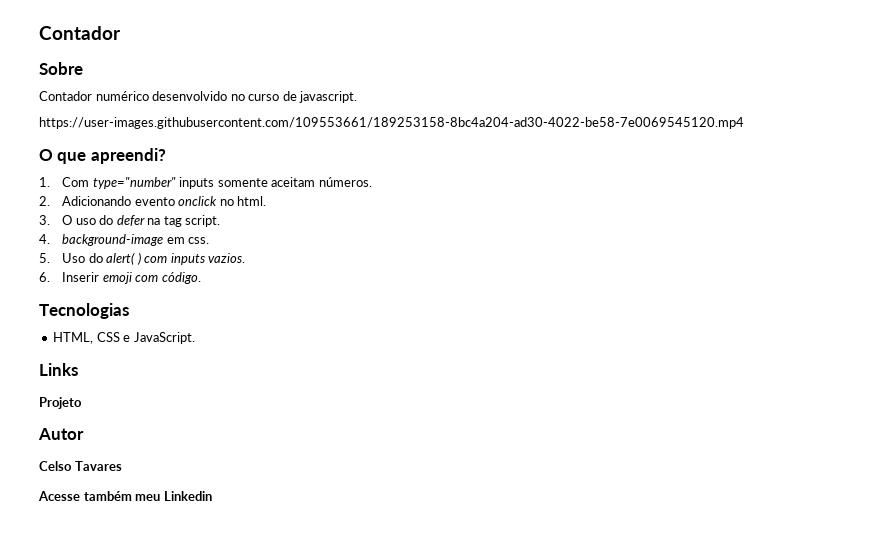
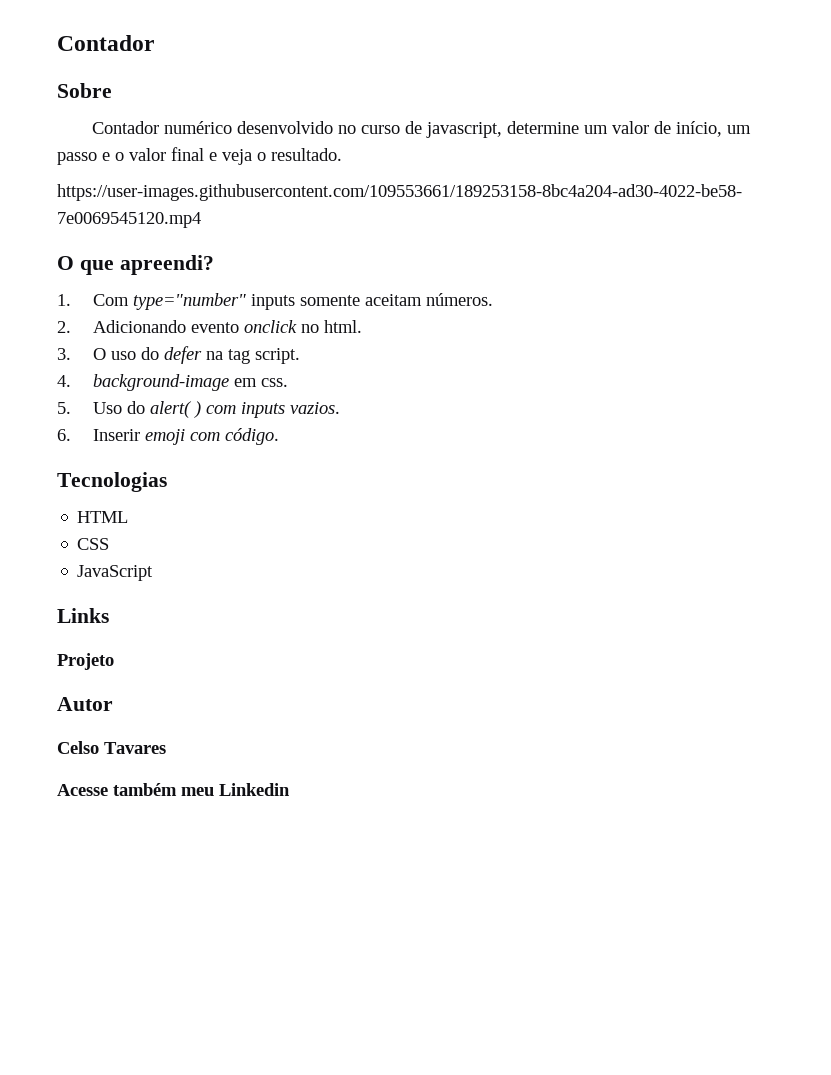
- Contador numérico desenvolvido no curso de javascript.
+ Contador numérico desenvolvido no curso de javascript, determine um valor de início, um passo e o valor final e veja o resultado.
- HTML, CSS e JavaScript.
+ HTML
+ CSS
+ JavaScript

